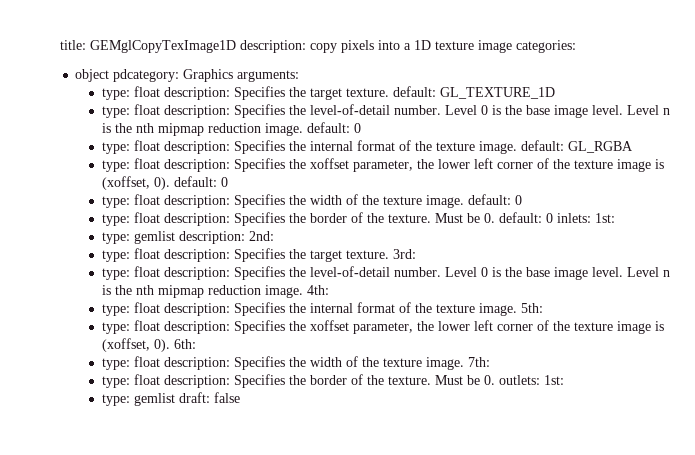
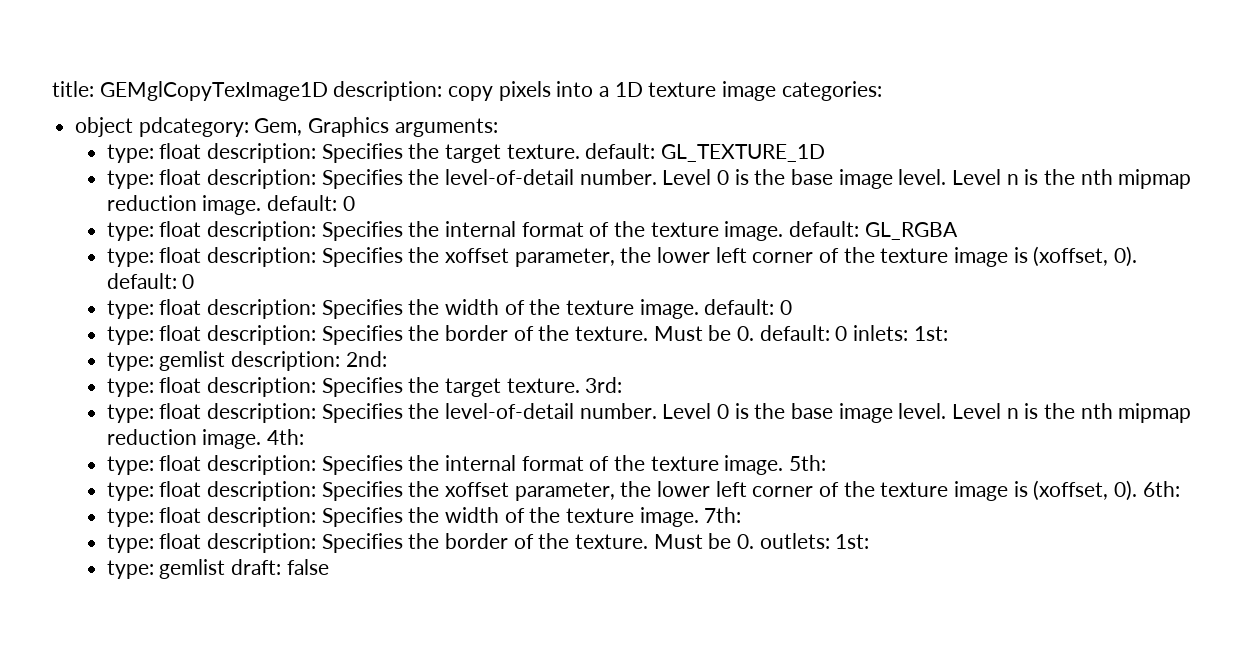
- object pdcategory: Graphics arguments:
+ object pdcategory: Gem, Graphics arguments:

